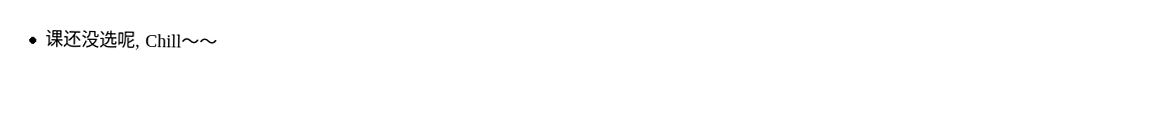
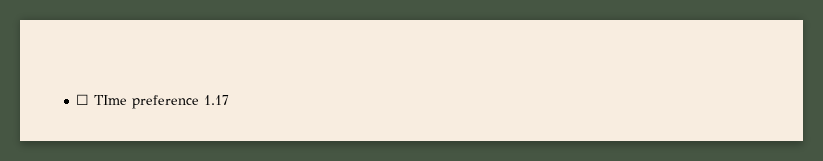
- 课还没选呢, Chill～～
+ ☐ TIme preference 1.17

